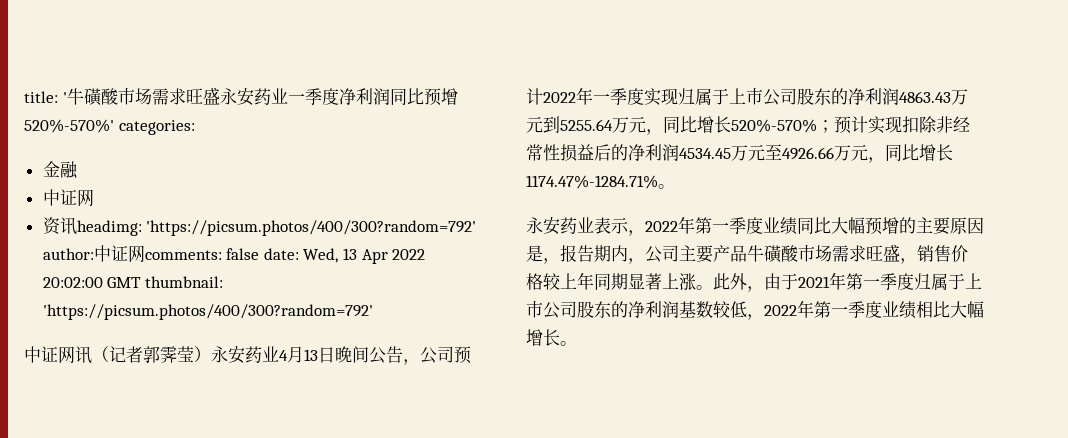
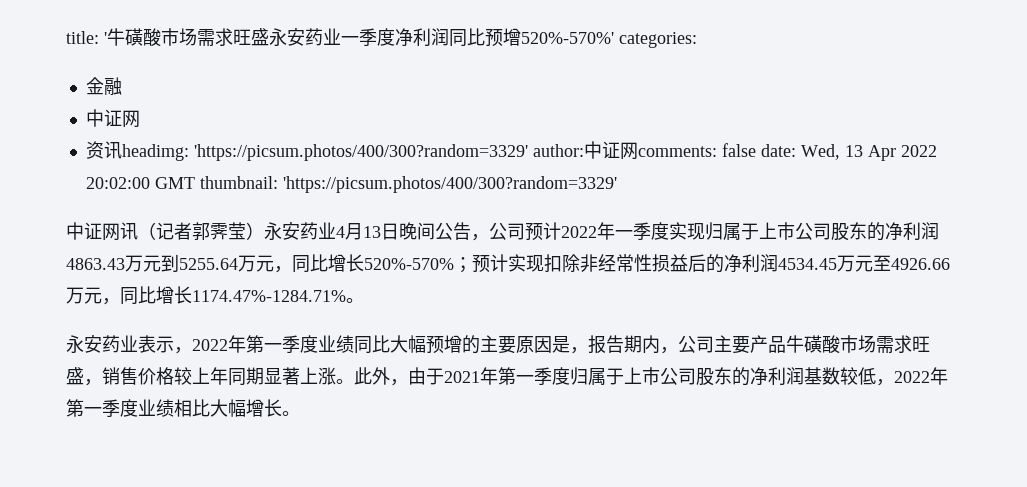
- 资讯headimg: 'https://picsum.photos/400/300?random=792' author:中证网comments: false date: Wed, 13 Apr 2022 20:02:00 GMT thumbnail: 'https://picsum.photos/400/300?random=792'
+ 资讯headimg: 'https://picsum.photos/400/300?random=3329' author:中证网comments: false date: Wed, 13 Apr 2022 20:02:00 GMT thumbnail: 'https://picsum.photos/400/300?random=3329'

